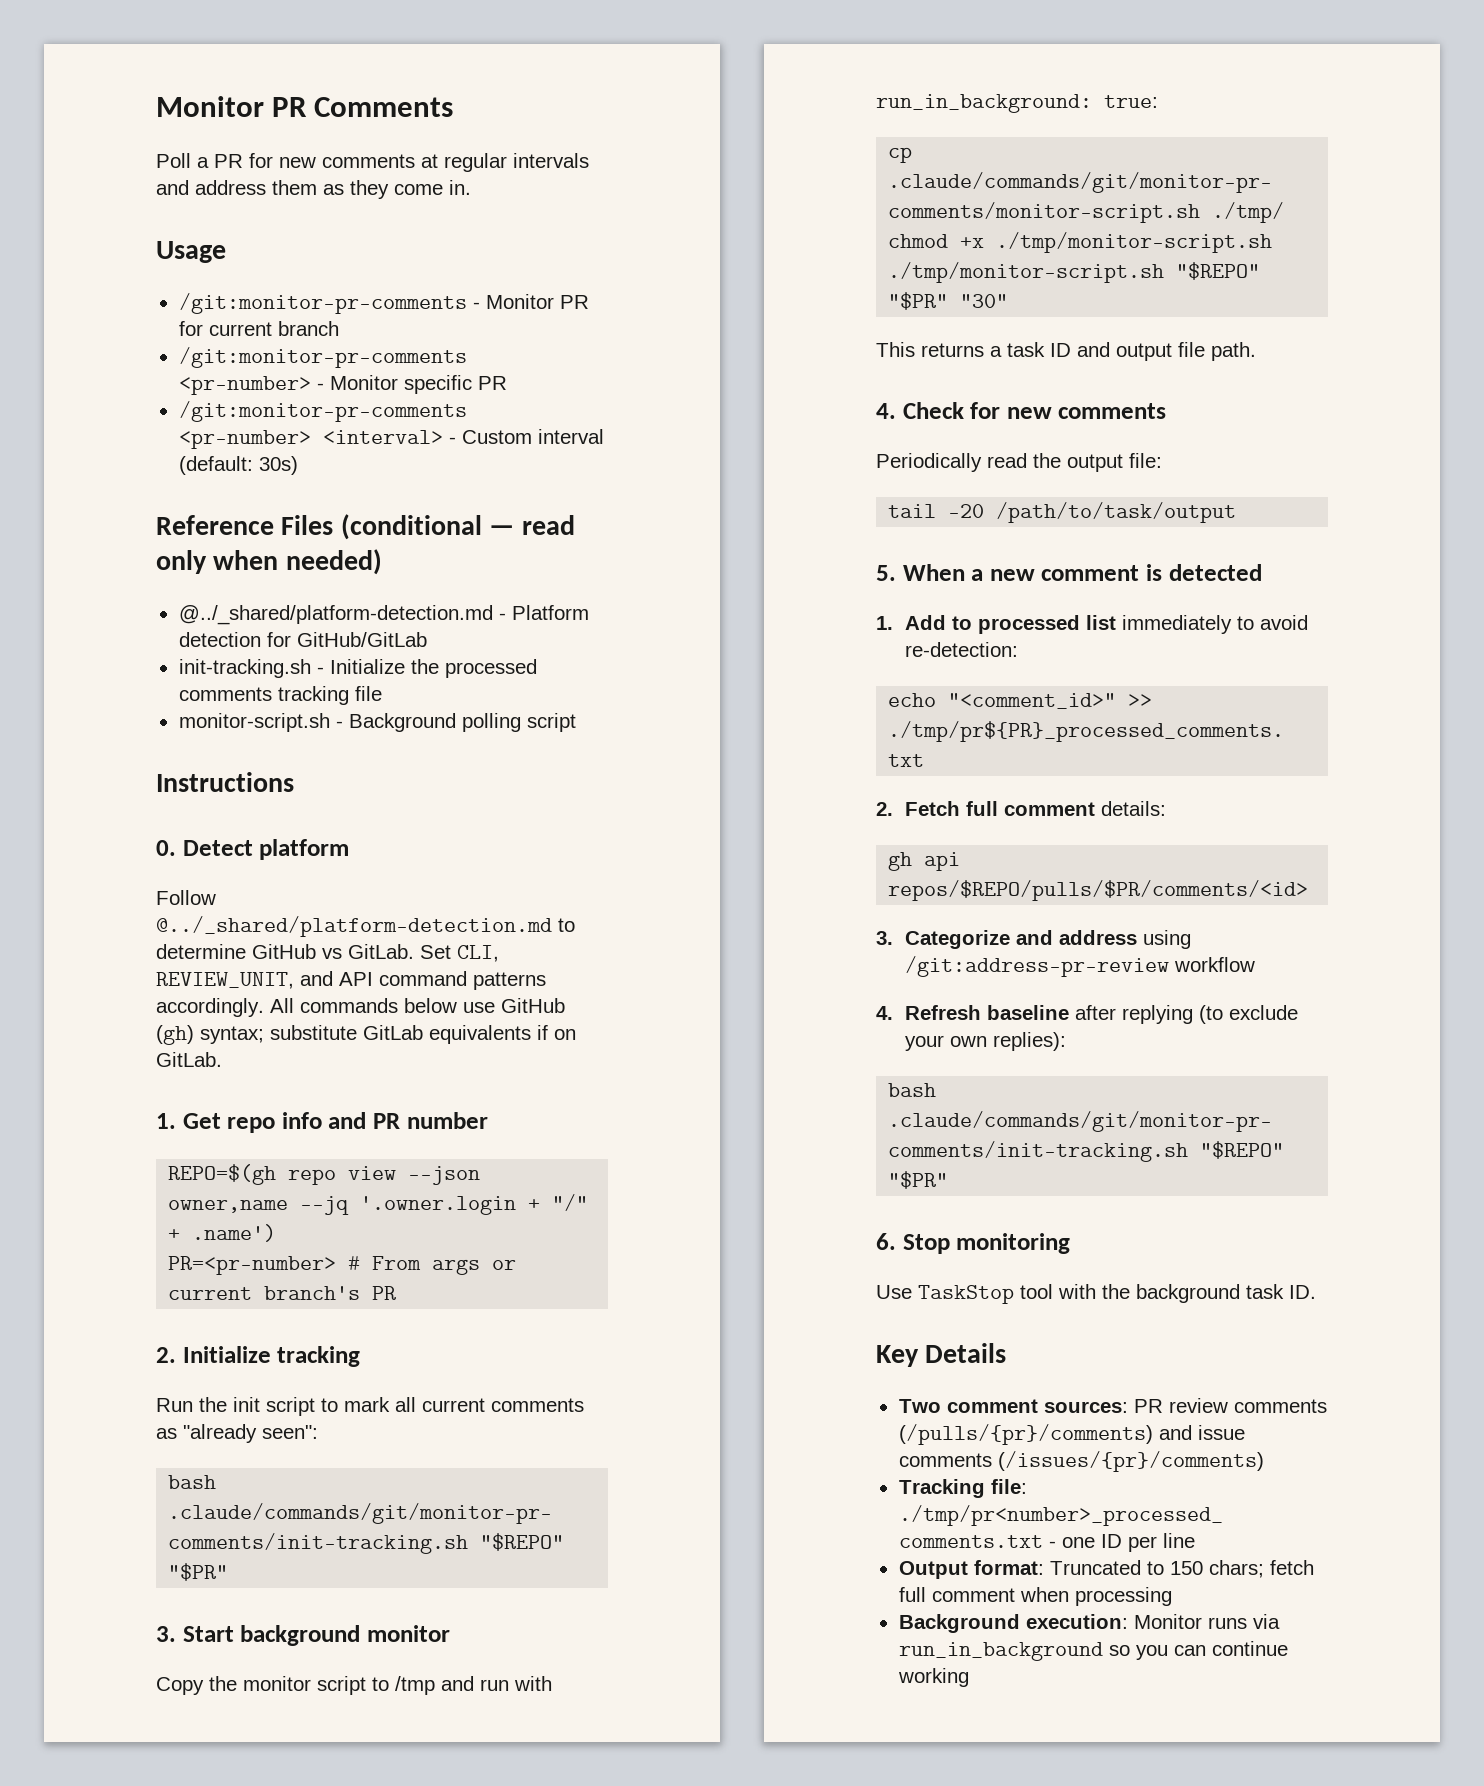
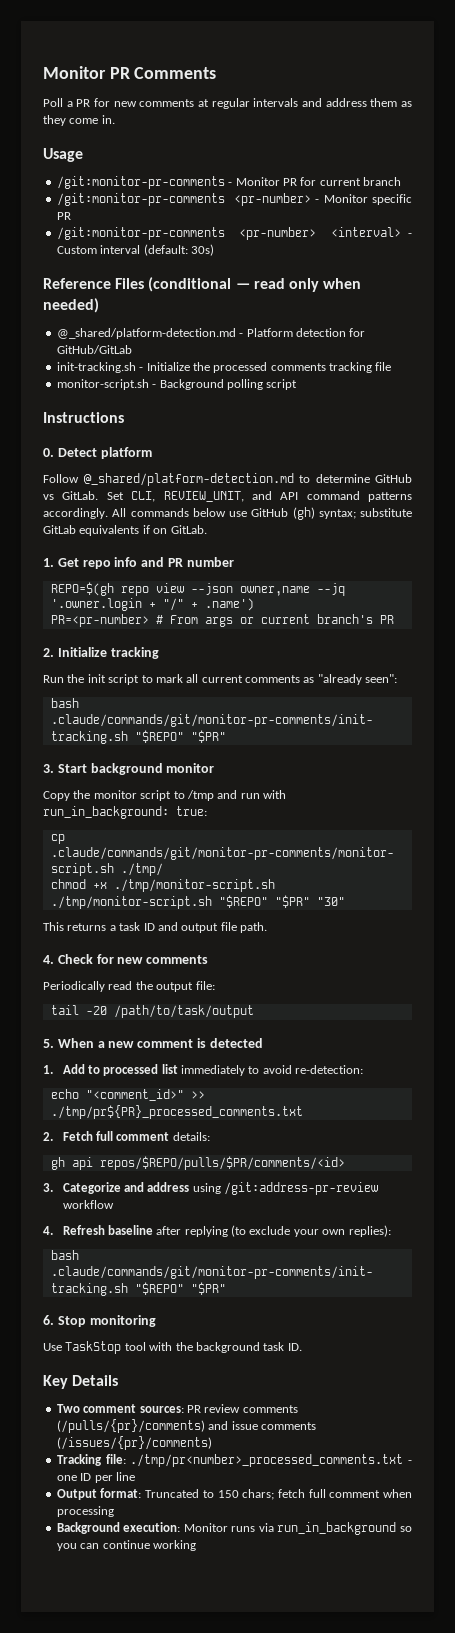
- @../_shared/platform-detection.md - Platform detection for GitHub/GitLab
+ @_shared/platform-detection.md - Platform detection for GitHub/GitLab
- Follow @../_shared/platform-detection.md to determine GitHub vs GitLab.
+ Follow @_shared/platform-detection.md to determine GitHub vs GitLab.

